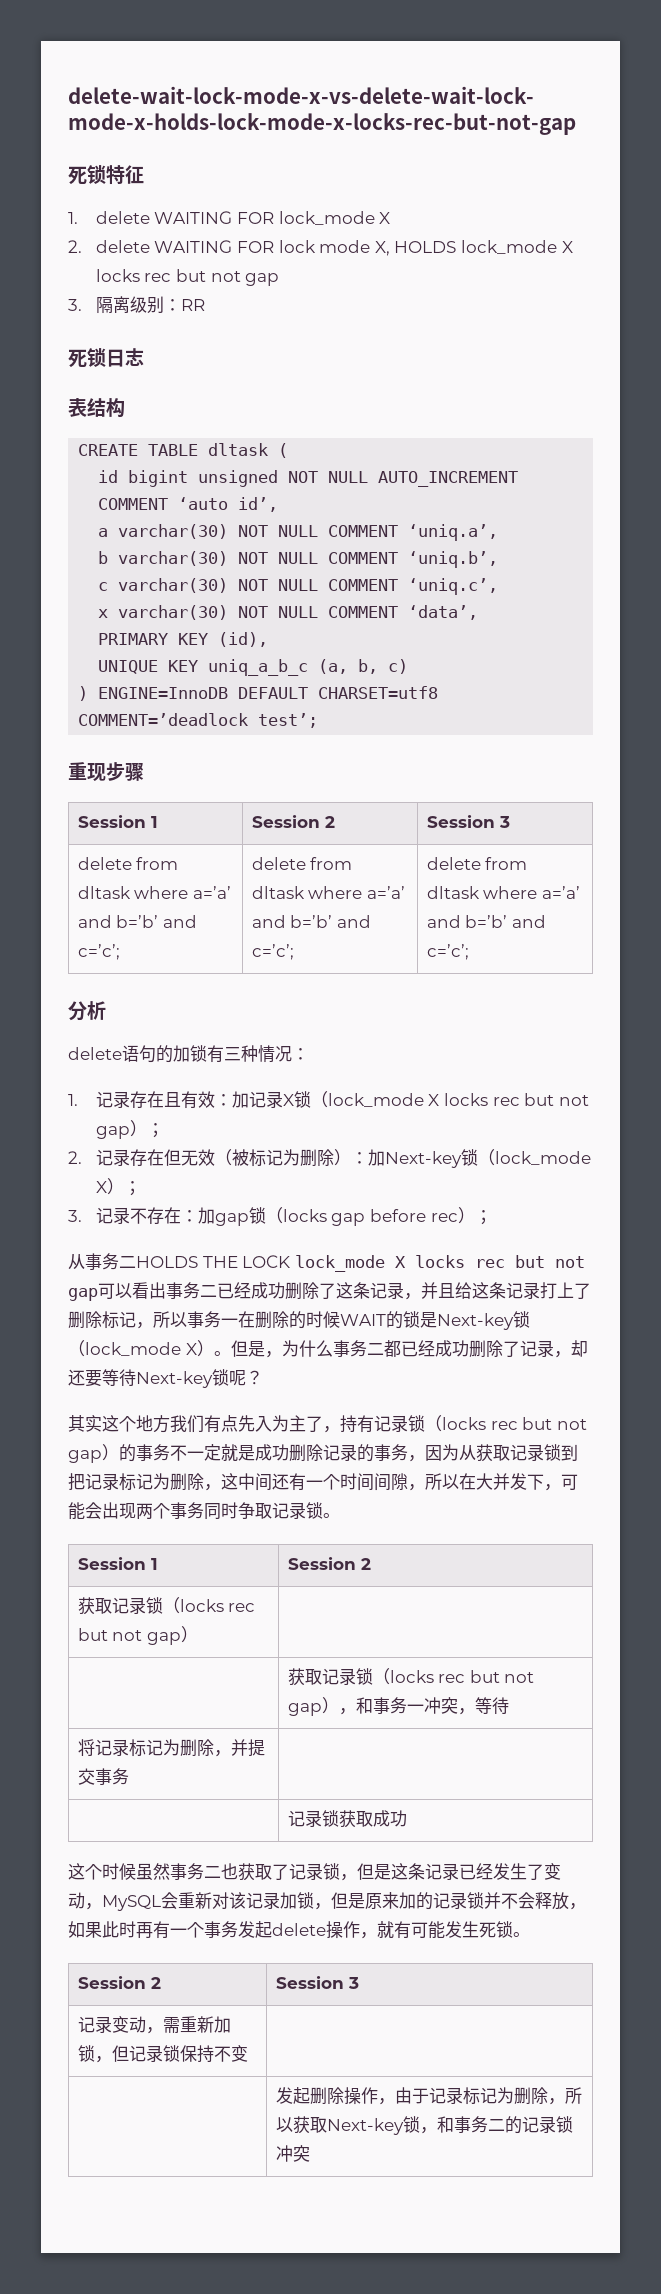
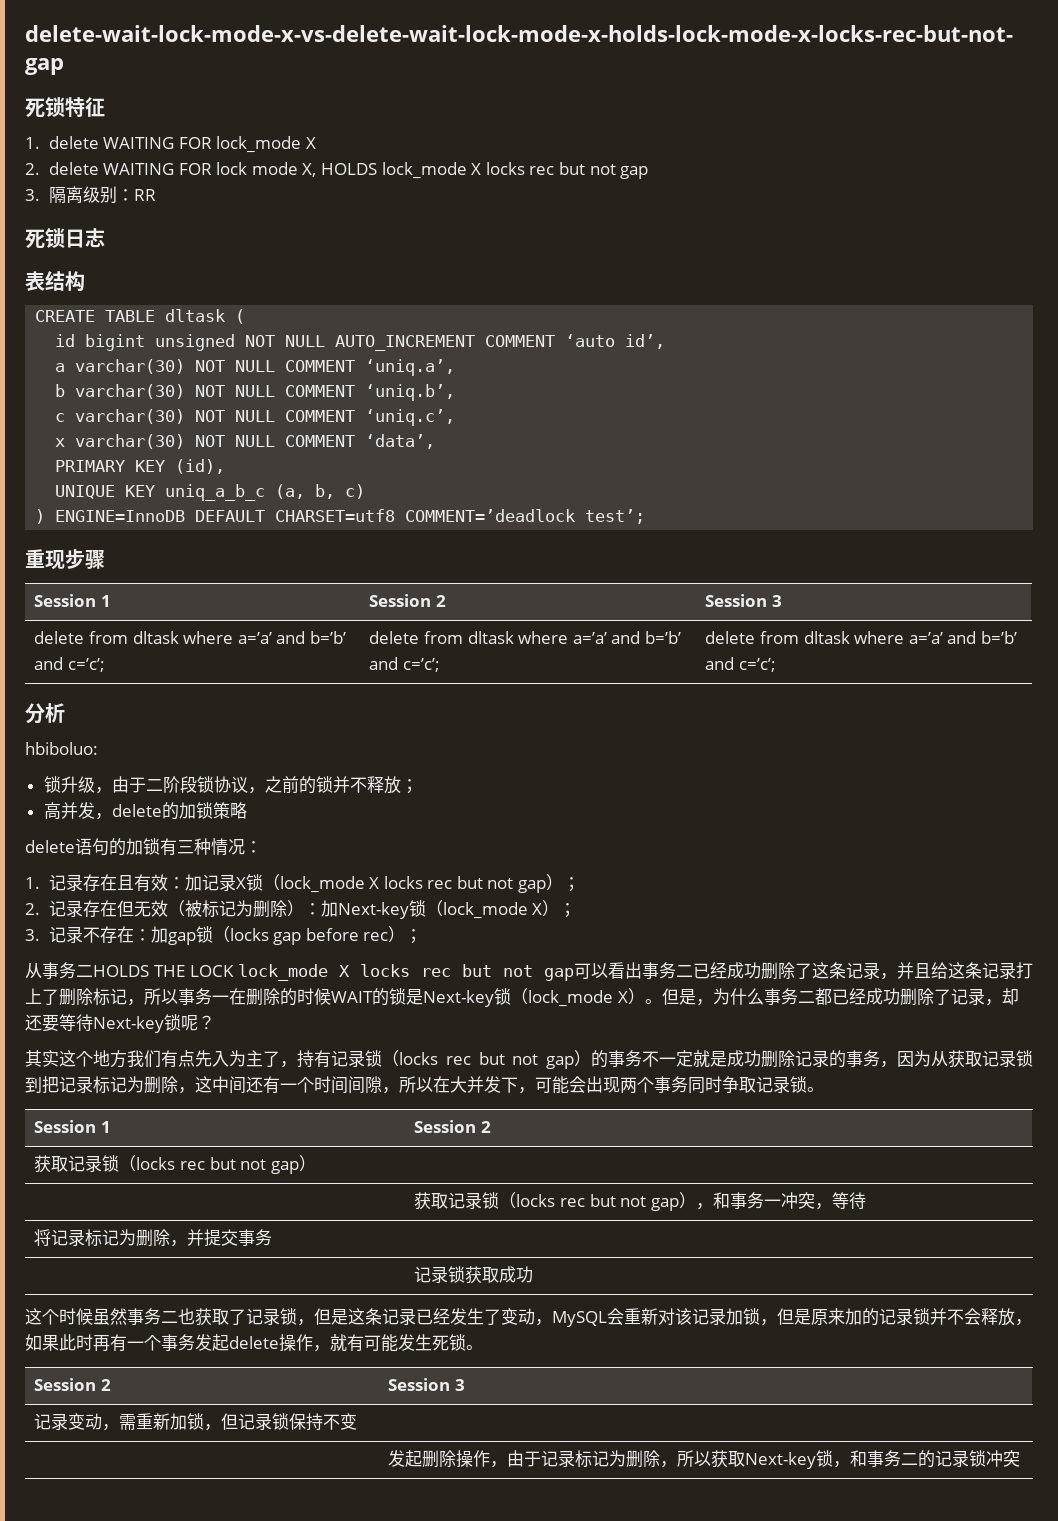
+ hbiboluo:
+ 锁升级，由于二阶段锁协议，之前的锁并不释放；
+ 高并发，delete的加锁策略

